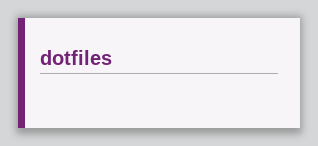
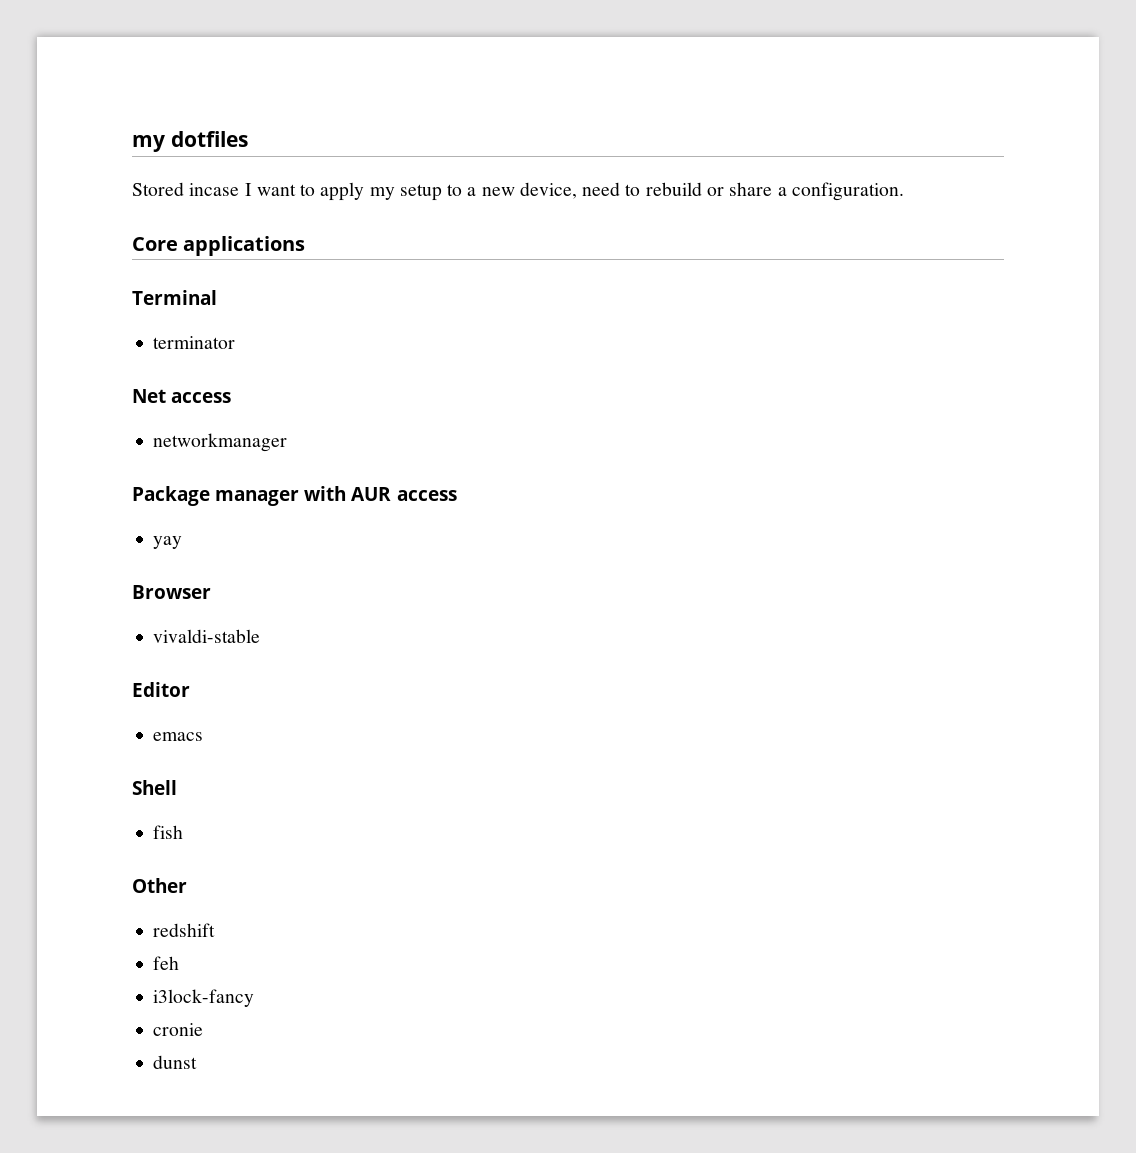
- dotfiles
+ my dotfiles
+ Stored incase I want to apply my setup to a new device, need to rebuild or share a configuration.
+ Core applications
+ Terminal
+ terminator
+ Net access
+ networkmanager
+ Package manager with AUR access
+ yay
+ Browser
+ vivaldi-stable
+ Editor
+ emacs
+ Shell
+ fish
+ Other
+ redshift
+ feh
+ i3lock-fancy
+ cronie
+ dunst

